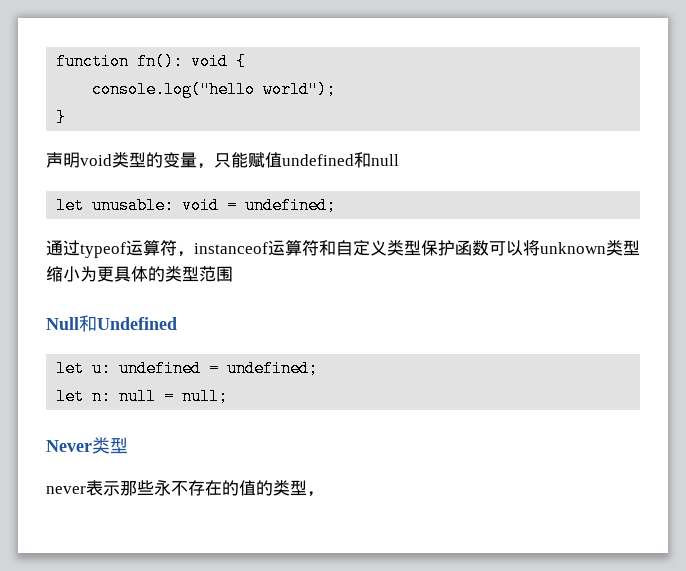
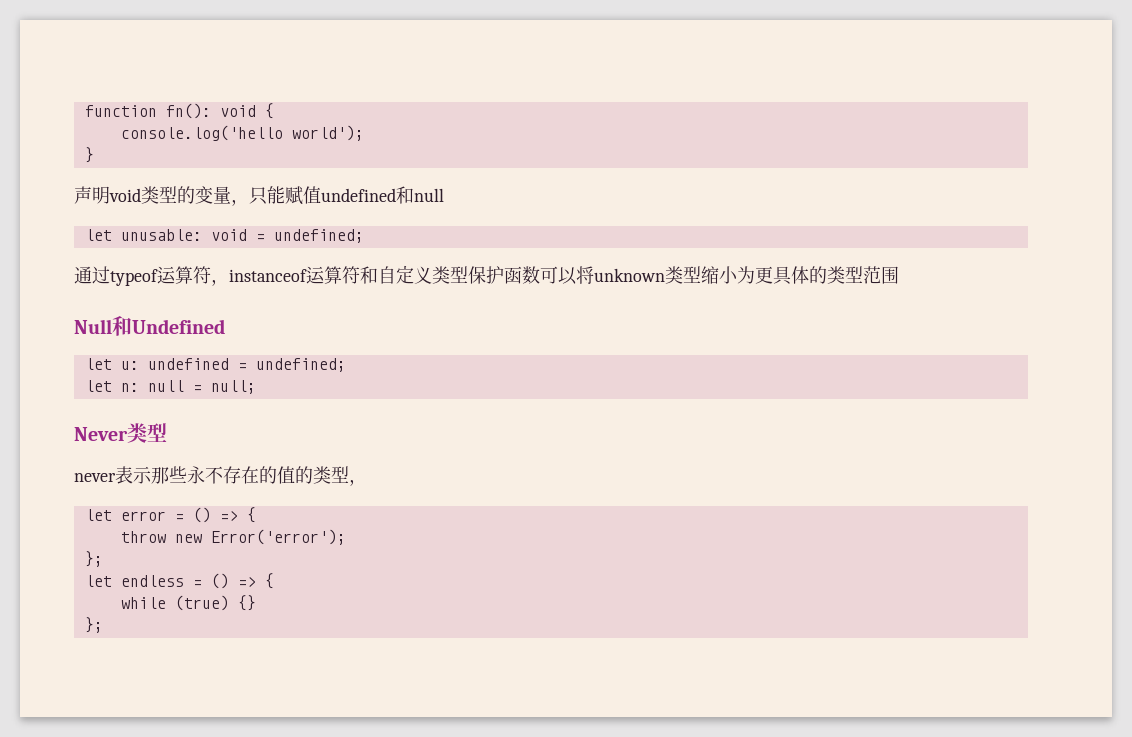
- console.log("hello world");
+ console.log('hello world');
+ let error = () => {
+ throw new Error('error');
+ };
+ let endless = () => {
+ while (true) {}
+ };

